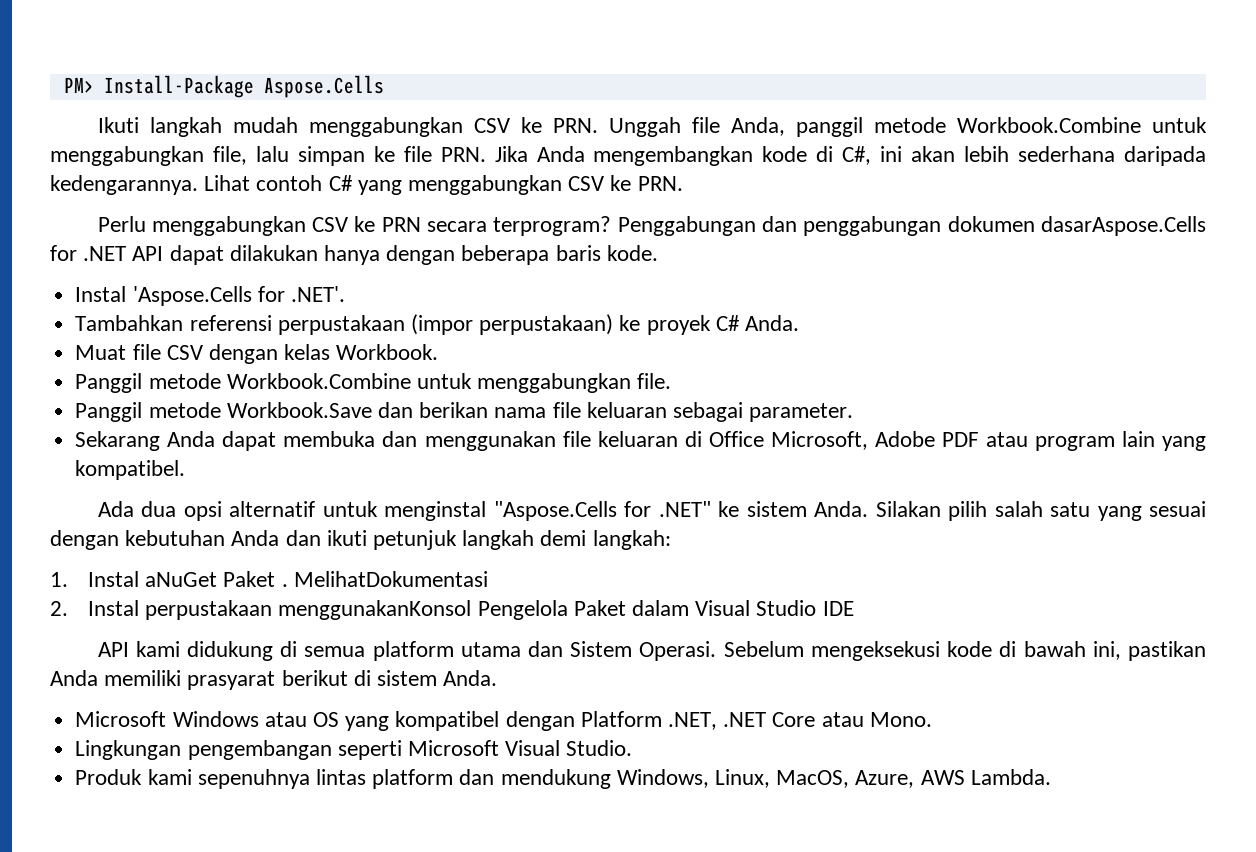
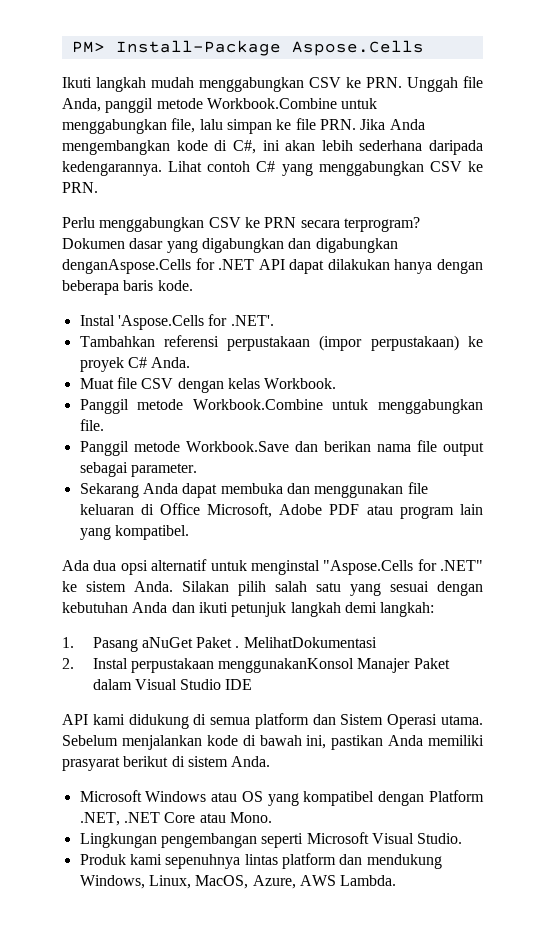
- Penggabungan dan penggabungan dokumen dasarAspose.Cells for .NET API dapat dilakukan hanya dengan beberapa baris kode.
+ Dokumen dasar yang digabungkan dan digabungkan denganAspose.Cells for .NET API dapat dilakukan hanya dengan beberapa baris kode.
- Panggil metode Workbook.Save dan berikan nama file keluaran sebagai parameter.
+ Panggil metode Workbook.Save dan berikan nama file output sebagai parameter.
- 1. Instal aNuGet Paket .
+ 1. Pasang aNuGet Paket .
- 2. Instal perpustakaan menggunakanKonsol Pengelola Paket dalam Visual Studio IDE
+ 2. Instal perpustakaan menggunakanKonsol Manajer Paket dalam Visual Studio IDE
- API kami didukung di semua platform utama dan Sistem Operasi. Sebelum mengeksekusi kode di bawah ini, pastikan Anda memiliki prasyarat berikut di sistem Anda.
+ API kami didukung di semua platform dan Sistem Operasi utama. Sebelum menjalankan kode di bawah ini, pastikan Anda memiliki prasyarat berikut di sistem Anda.

